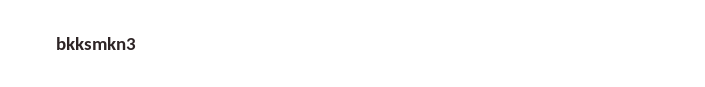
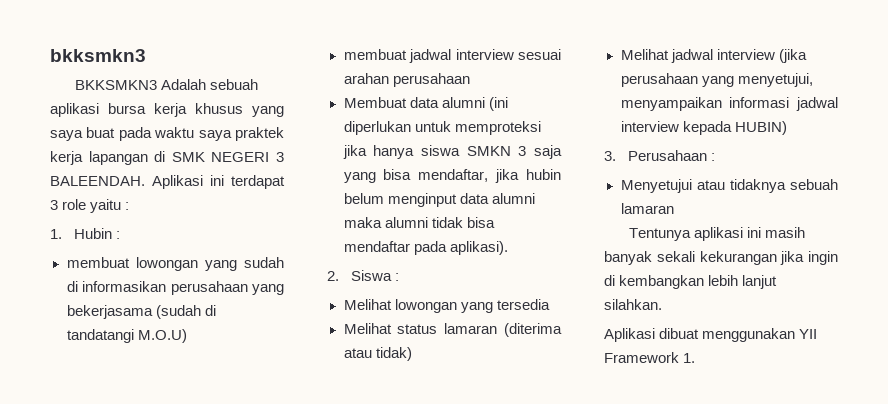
+ BKKSMKN3 Adalah sebuah aplikasi bursa kerja khusus yang saya buat pada waktu saya praktek kerja lapangan di SMK NEGERI 3 BALEENDAH. Aplikasi ini terdapat 3 role yaitu :
+ 1. Hubin :
+ membuat lowongan yang sudah di informasikan perusahaan yang bekerjasama (sudah di tandatangi M.O.U)
+ membuat jadwal interview sesuai arahan perusahaan
+ Membuat data alumni (ini diperlukan untuk memproteksi jika hanya siswa SMKN 3 saja yang bisa mendaftar, jika hubin belum menginput data alumni maka alumni tidak bisa mendaftar pada aplikasi).
+ 2. Siswa :
+ Melihat lowongan yang tersedia
+ Melihat status lamaran (diterima atau tidak)
+ Melihat jadwal interview (jika perusahaan yang menyetujui, menyampaikan informasi jadwal interview kepada HUBIN)
+ 3. Perusahaan :
+ Menyetujui atau tidaknya sebuah lamaran
+ Tentunya aplikasi ini masih banyak sekali kekurangan jika ingin di kembangkan lebih lanjut silahkan.
+ Aplikasi dibuat menggunakan YII Framework 1.

